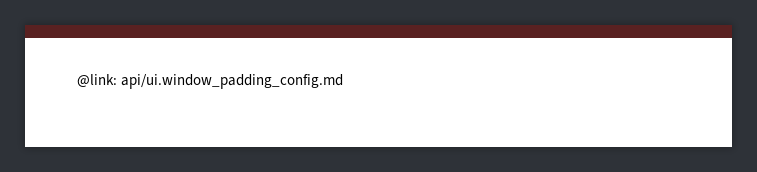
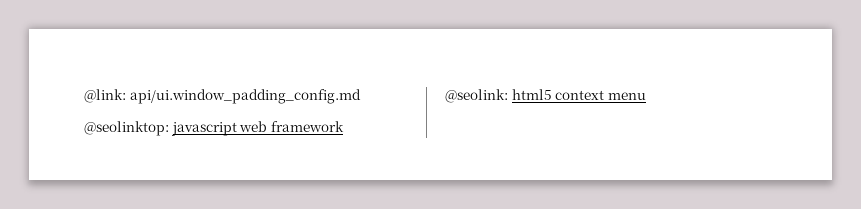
+ @seolinktop: javascript web framework @seolink: html5 context menu

